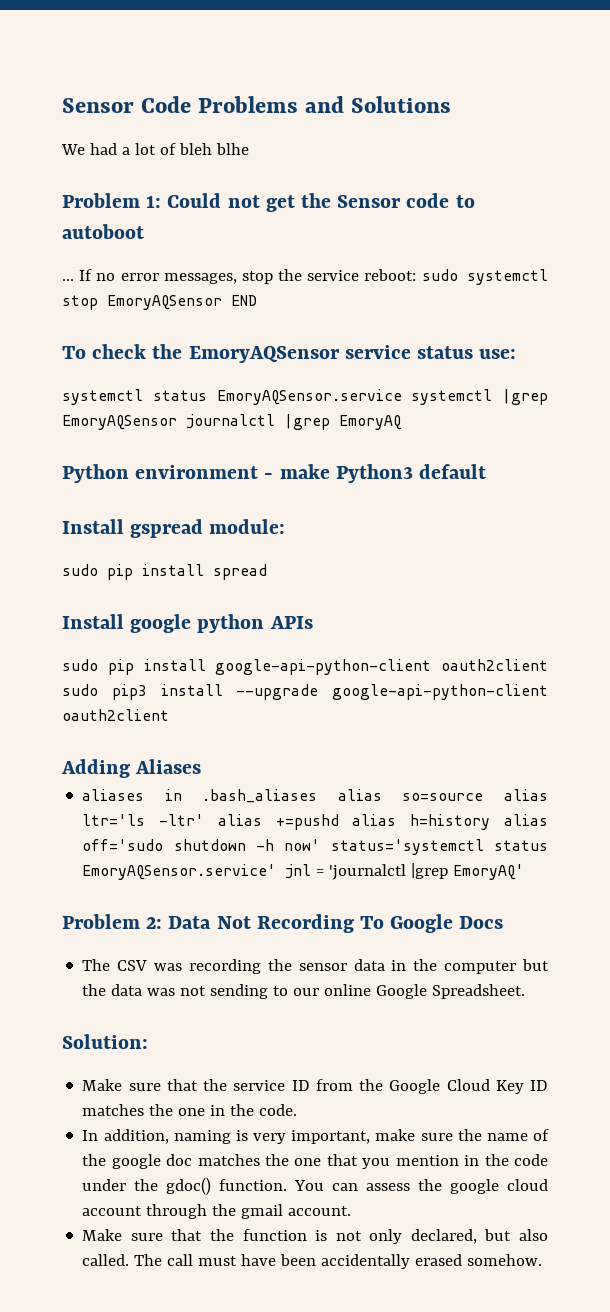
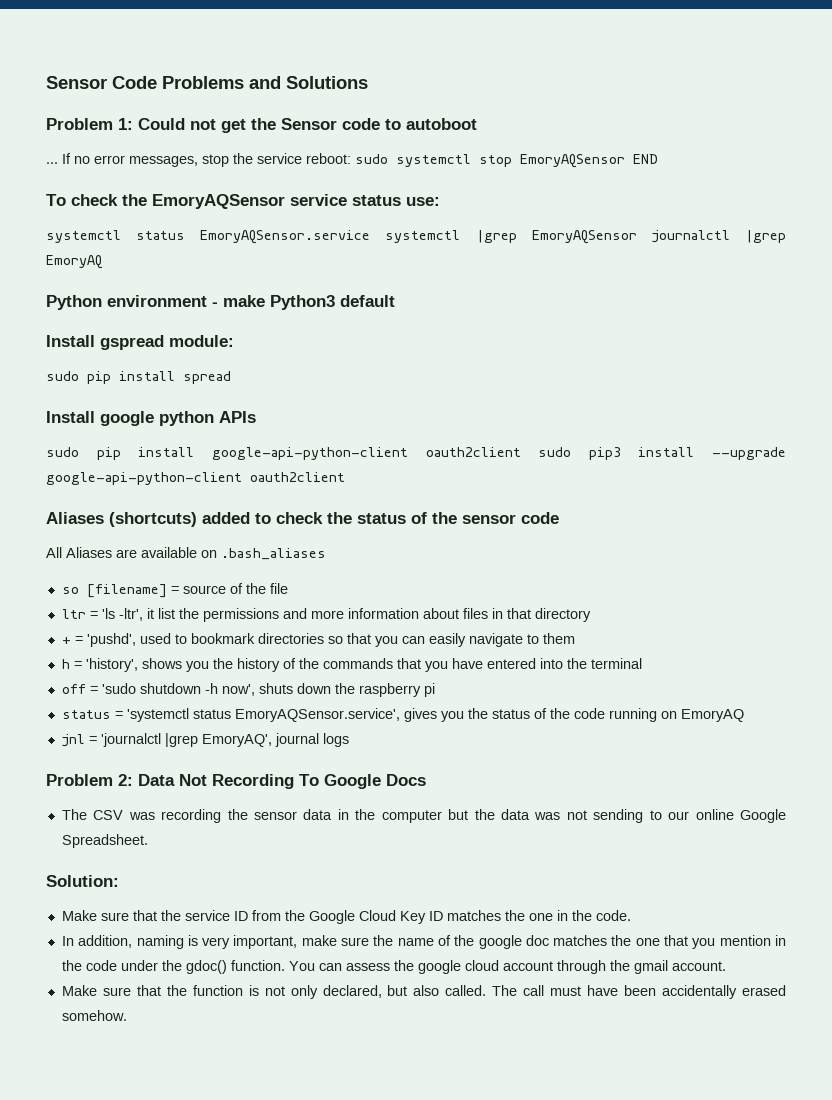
- We had a lot of bleh blhe
- Adding Aliases
- aliases in .bash_aliases alias so=source alias ltr='ls -ltr' alias +=pushd alias h=history alias off='sudo shutdown -h now' status='systemctl status EmoryAQSensor.service' jnl = 'journalctl |grep EmoryAQ'
+ Aliases (shortcuts) added to check the status of the sensor code
+ All Aliases are available on .bash_aliases
+ so [filename] = source of the file
+ ltr = 'ls -ltr', it list the permissions and more information about files in that directory
+ + = 'pushd', used to bookmark directories so that you can easily navigate to them
+ h = 'history', shows you the history of the commands that you have entered into the terminal
+ off = 'sudo shutdown -h now', shuts down the raspberry pi
+ status = 'systemctl status EmoryAQSensor.service', gives you the status of the code running on EmoryAQ
+ jnl = 'journalctl |grep EmoryAQ', journal logs

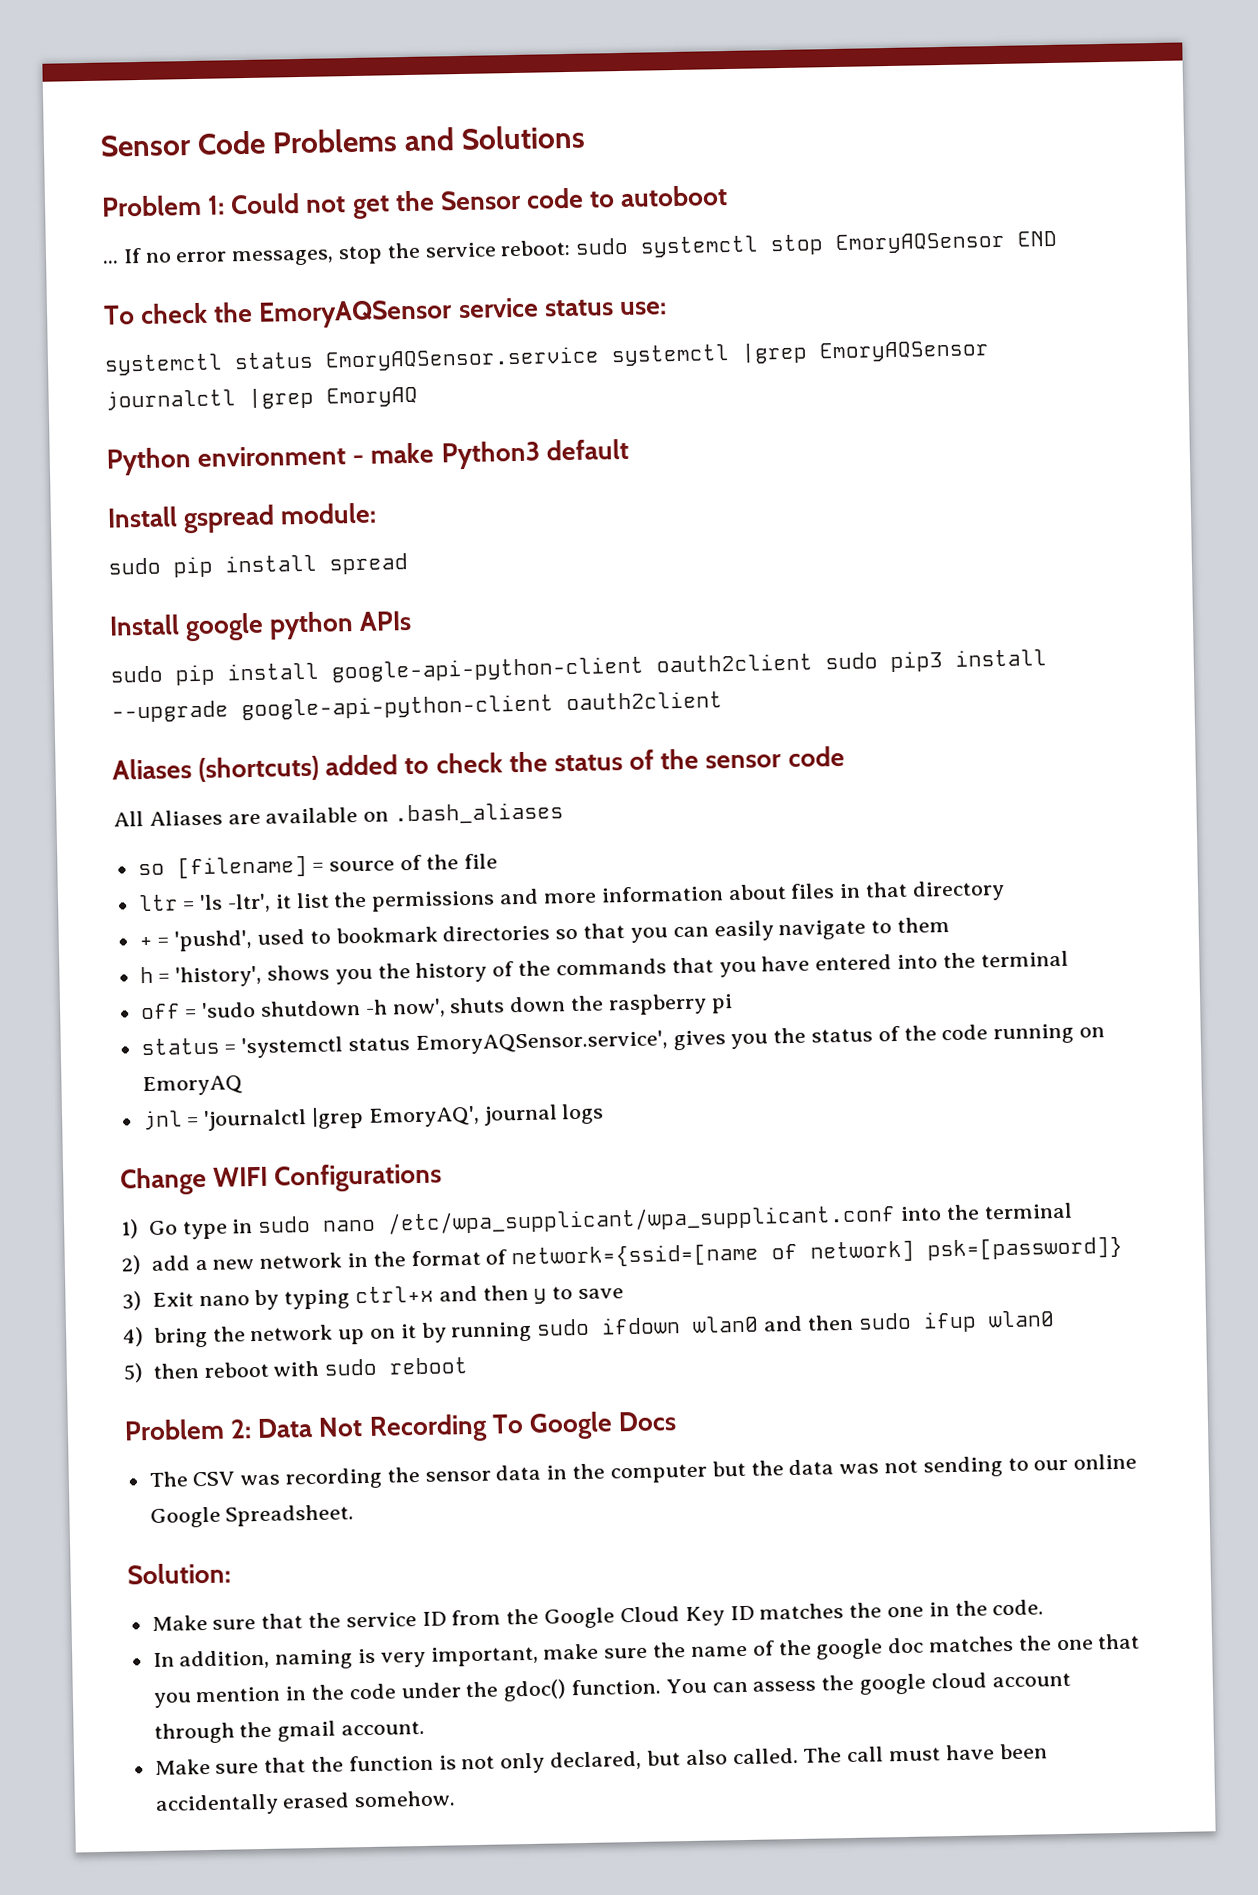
+ Change WIFI Configurations
+ 1) Go type in sudo nano /etc/wpa_supplicant/wpa_supplicant.conf into the terminal
+ 2) add a new network in the format of network={ssid=[name of network] psk=[password]}
+ 3) Exit nano by typing ctrl+x and then y to save
+ 4) bring the network up on it by running sudo ifdown wlan0 and then sudo ifup wlan0
+ 5) then reboot with sudo reboot

